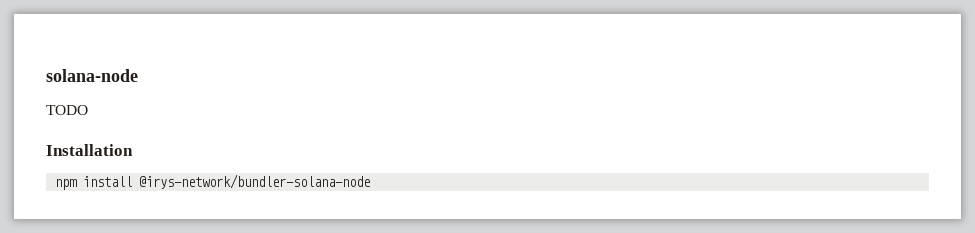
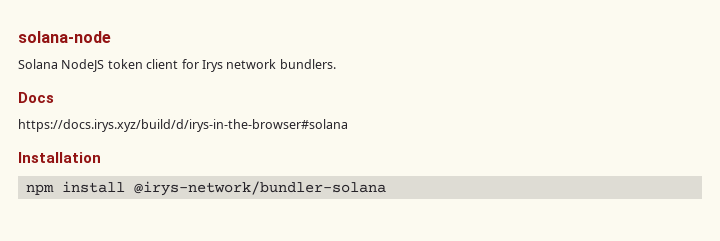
- TODO
+ Solana NodeJS token client for Irys network bundlers.
+ Docs
+ https://docs.irys.xyz/build/d/irys-in-the-browser#solana
- npm install @irys-network/bundler-solana-node
+ npm install @irys-network/bundler-solana

